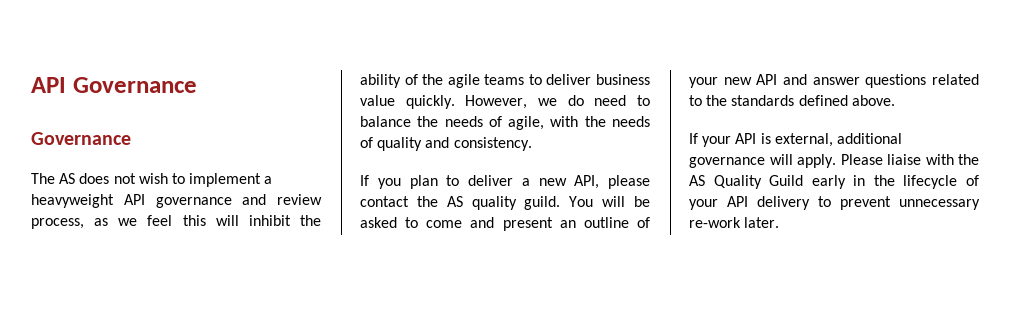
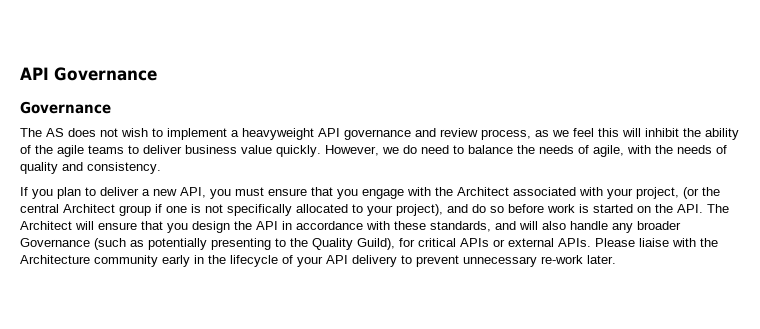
- If you plan to deliver a new API, please contact the AS quality guild. You will be asked to come and present an outline of your new API and answer questions related to the standards defined above.
- If your API is external, additional governance will apply.
+ If you plan to deliver a new API, you must ensure that you engage with the Architect associated with your project, (or the central Architect group if one is not specifically allocated to your project), and do so before work is started on the API. The Architect will ensure that you design the API in accordance with these standards, and will also handle any broader Governance (such as potentially presenting to the Quality Guild), for critical APIs or external APIs.
- Please liaise with the AS Quality Guild early in the lifecycle of your API delivery to prevent unnecessary re-work later.
+ Please liaise with the Architecture community early in the lifecycle of your API delivery to prevent unnecessary re-work later.

